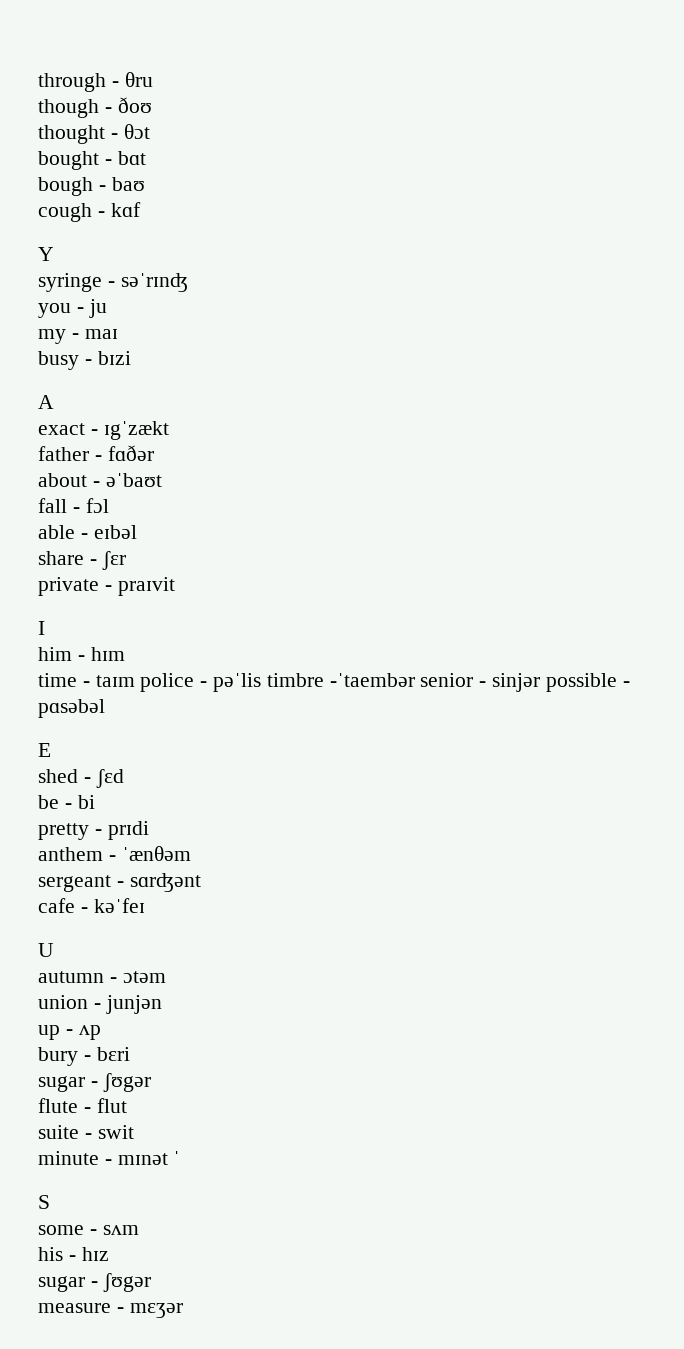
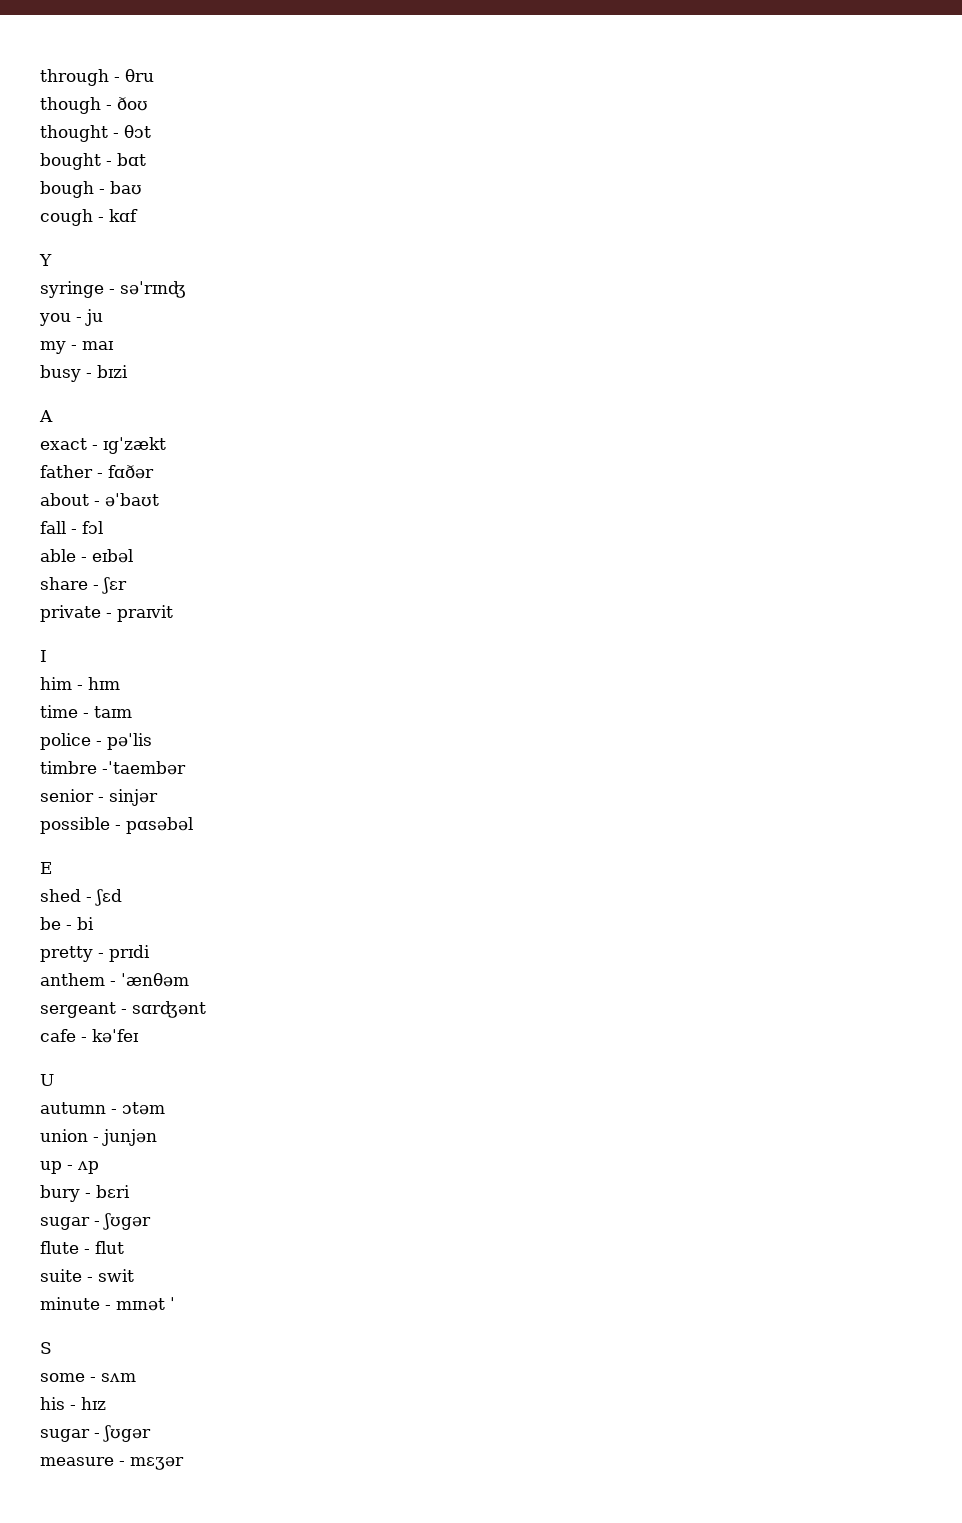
- time - taɪm police - pəˈlis timbre -ˈtaembər senior - sinjər possible - pɑsəbəl
+ time - taɪm
+ police - pəˈlis
+ timbre -ˈtaembər
+ senior - sinjər
+ possible - pɑsəbəl

